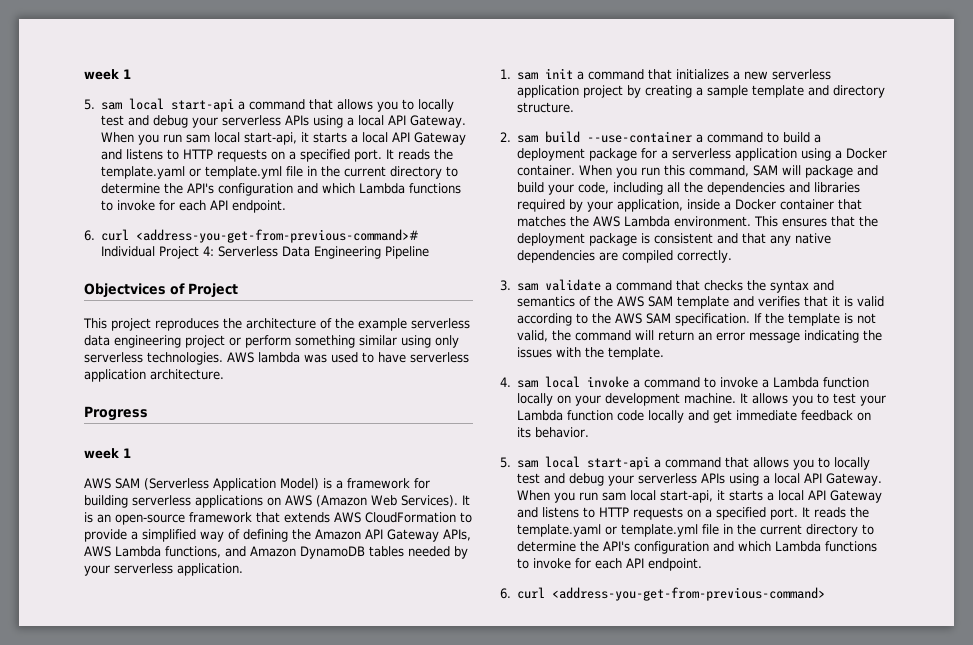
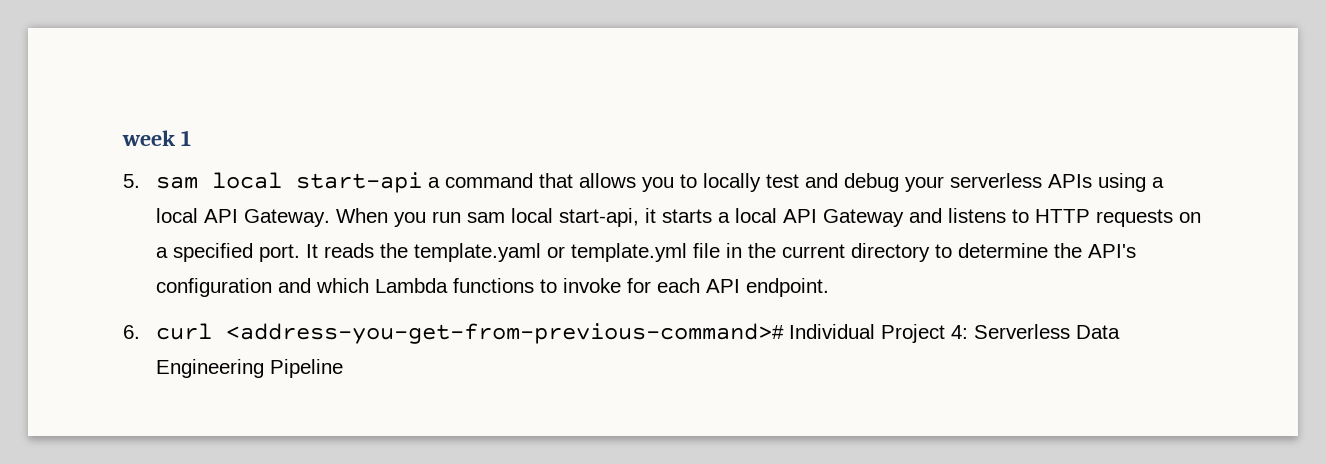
- Objectvices of Project
- This project reproduces the architecture of the example serverless data engineering project or perform something similar using only serverless technologies. AWS lambda was used to have serverless application architecture.
- Progress
- week 1
- AWS SAM (Serverless Application Model) is a framework for building serverless applications on AWS (Amazon Web Services). It is an open-source framework that extends AWS CloudFormation to provide a simplified way of defining the Amazon API Gateway APIs, AWS Lambda functions, and Amazon DynamoDB tables needed by your serverless application.
- 1. sam init a command that initializes a new serverless application project by creating a sample template and directory structure.
- 2. sam build --use-container a command to build a deployment package for a serverless application using a Docker container. When you run this command, SAM will package and build your code, including all the dependencies and libraries required by your application, inside a Docker container that matches the AWS Lambda environment. This ensures that the deployment package is consistent and that any native dependencies are compiled correctly.
- 3. sam validate a command that checks the syntax and semantics of the AWS SAM template and verifies that it is valid according to the AWS SAM specification. If the template is not valid, the command will return an error message indicating the issues with the template.
- 4. sam local invoke a command to invoke a Lambda function locally on your development machine. It allows you to test your Lambda function code locally and get immediate feedback on its behavior.
- 5. sam local start-api a command that allows you to locally test and debug your serverless APIs using a local API Gateway. When you run sam local start-api, it starts a local API Gateway and listens to HTTP requests on a specified port. It reads the template.yaml or template.yml file in the current directory to determine the API's configuration and which Lambda functions to invoke for each API endpoint.
- 6. curl <address-you-get-from-previous-command>

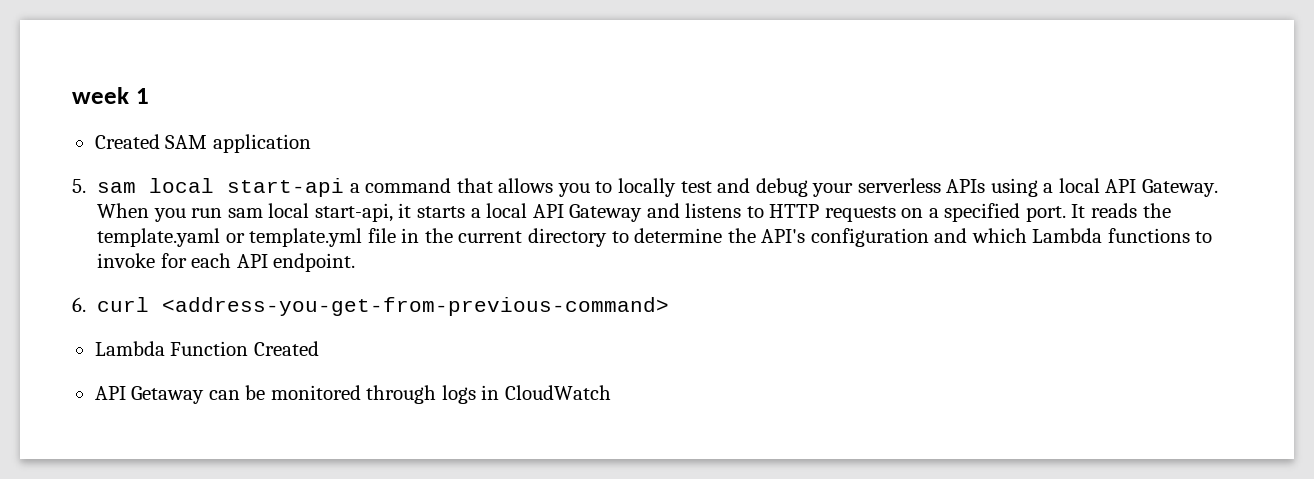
+ Created SAM application
- 6. curl <address-you-get-from-previous-command># Individual Project 4: Serverless Data Engineering Pipeline
+ 6. curl <address-you-get-from-previous-command>
+ Lambda Function Created
+ API Getaway can be monitored through logs in CloudWatch

